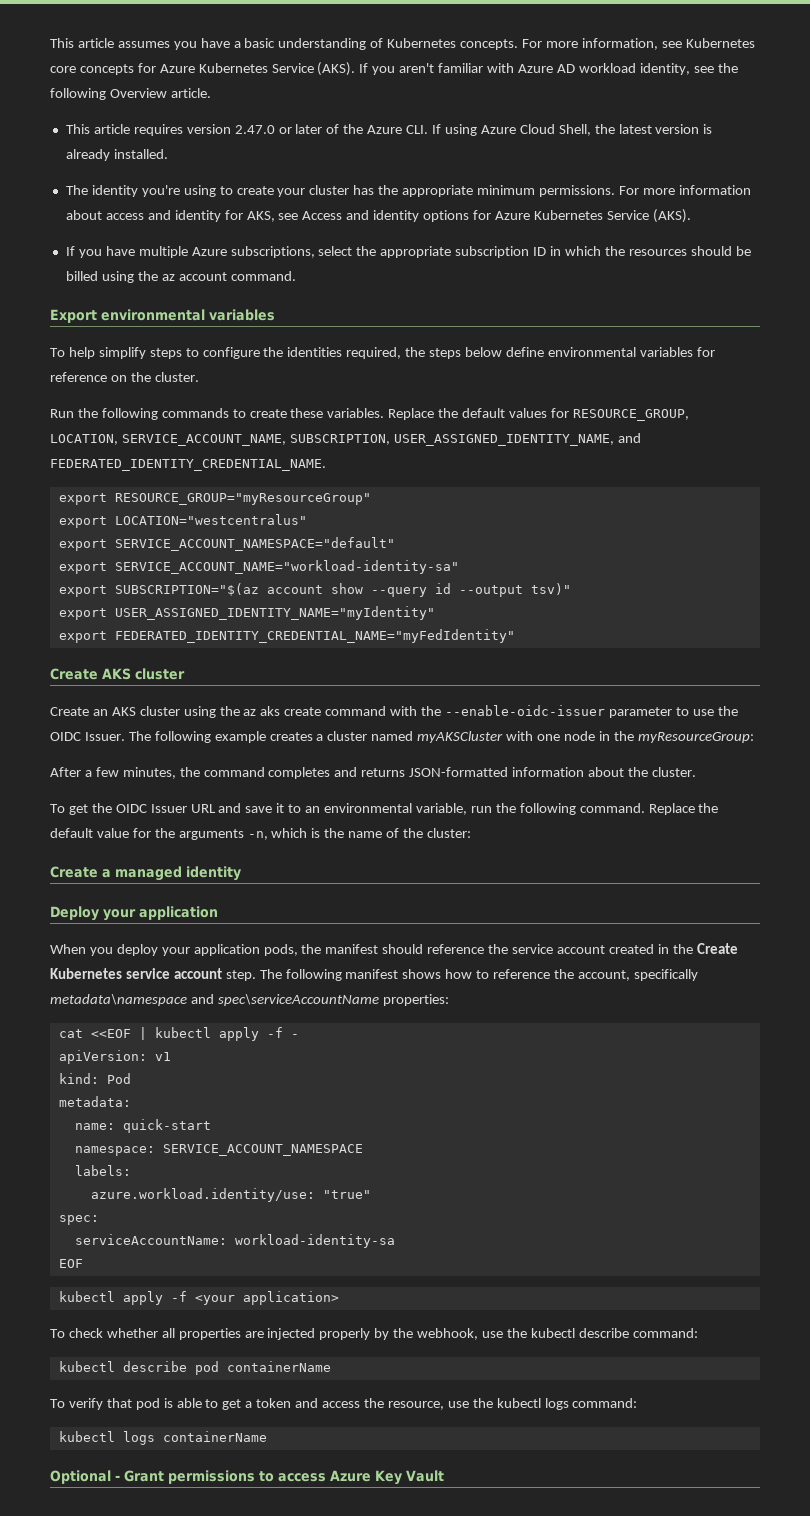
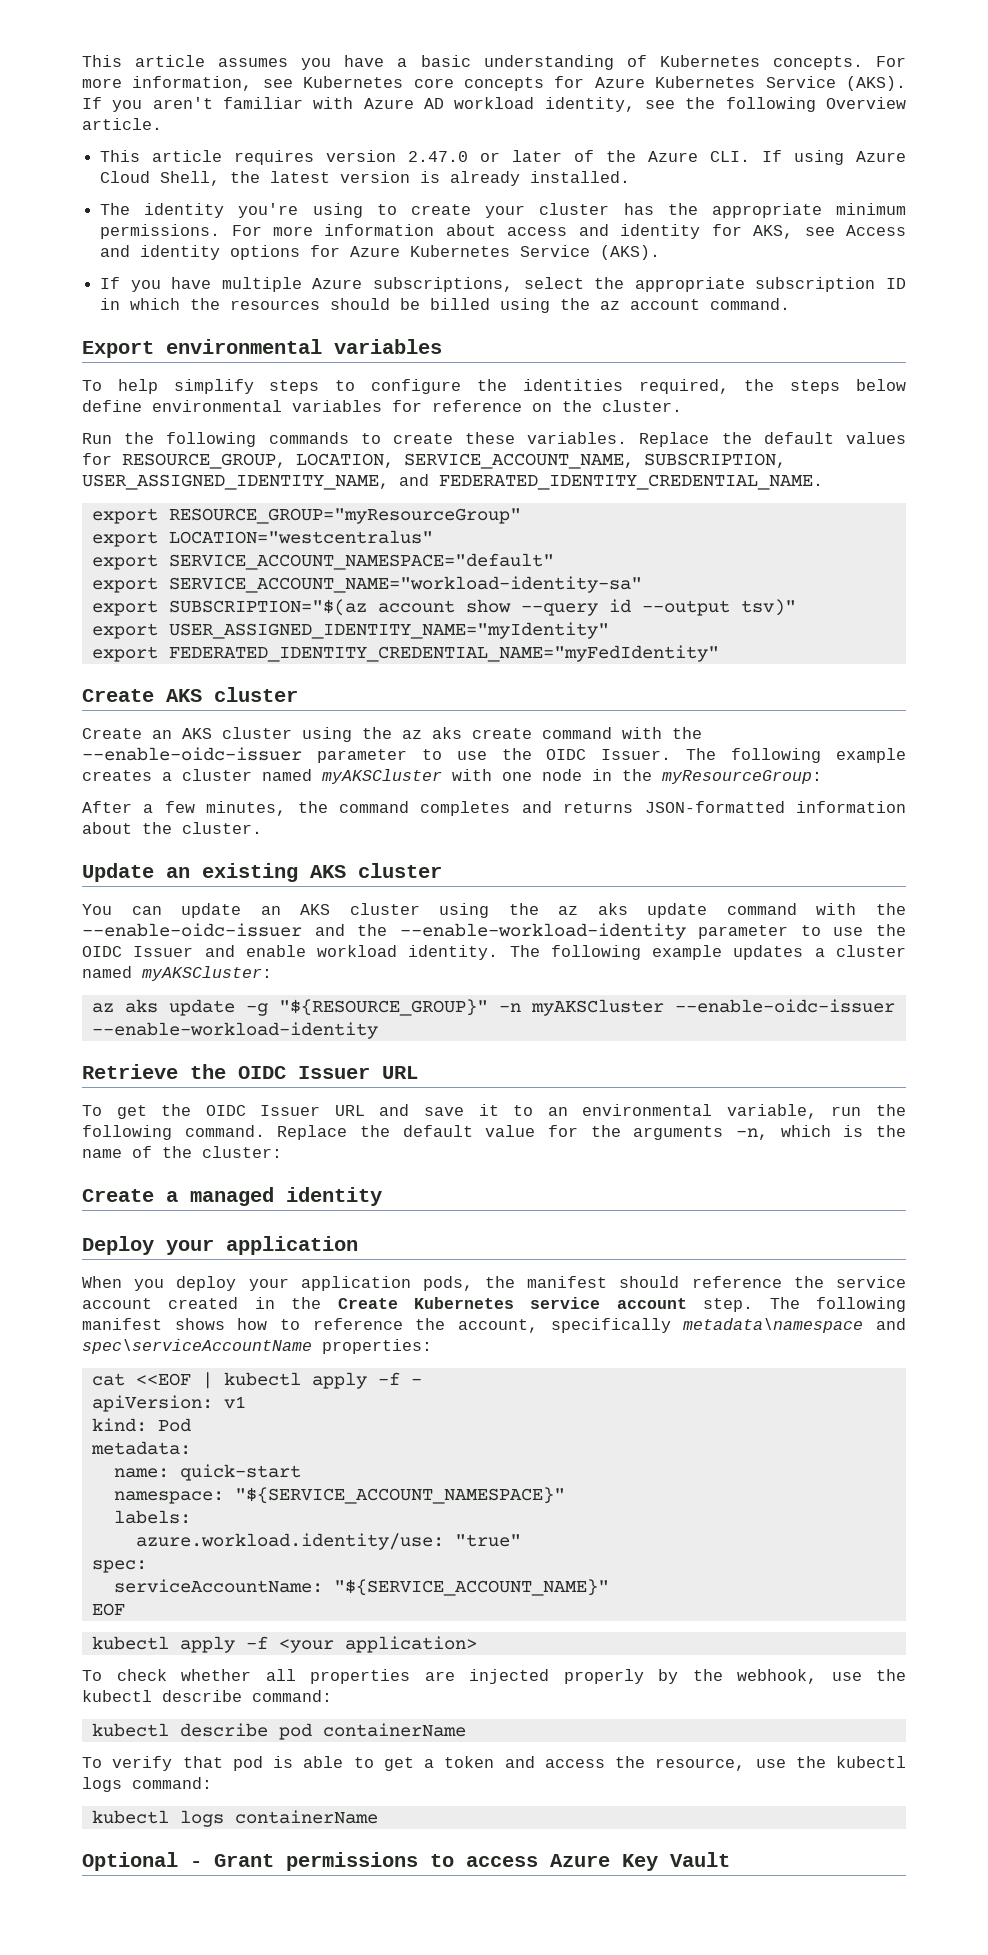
+ Update an existing AKS cluster
+ You can update an AKS cluster using the az aks update command with the --enable-oidc-issuer and the --enable-workload-identity parameter to use the OIDC Issuer and enable workload identity. The following example updates a cluster named myAKSCluster:
+ az aks update -g "${RESOURCE_GROUP}" -n myAKSCluster --enable-oidc-issuer --enable-workload-identity
+ Retrieve the OIDC Issuer URL
- namespace: SERVICE_ACCOUNT_NAMESPACE
+ namespace: "${SERVICE_ACCOUNT_NAMESPACE}"
- serviceAccountName: workload-identity-sa
+ serviceAccountName: "${SERVICE_ACCOUNT_NAME}"

